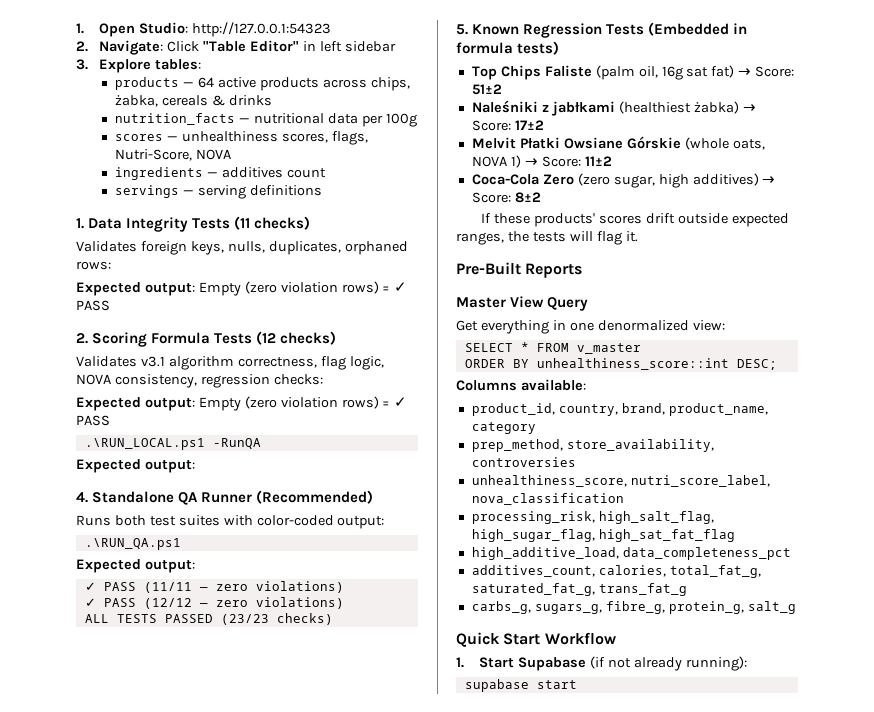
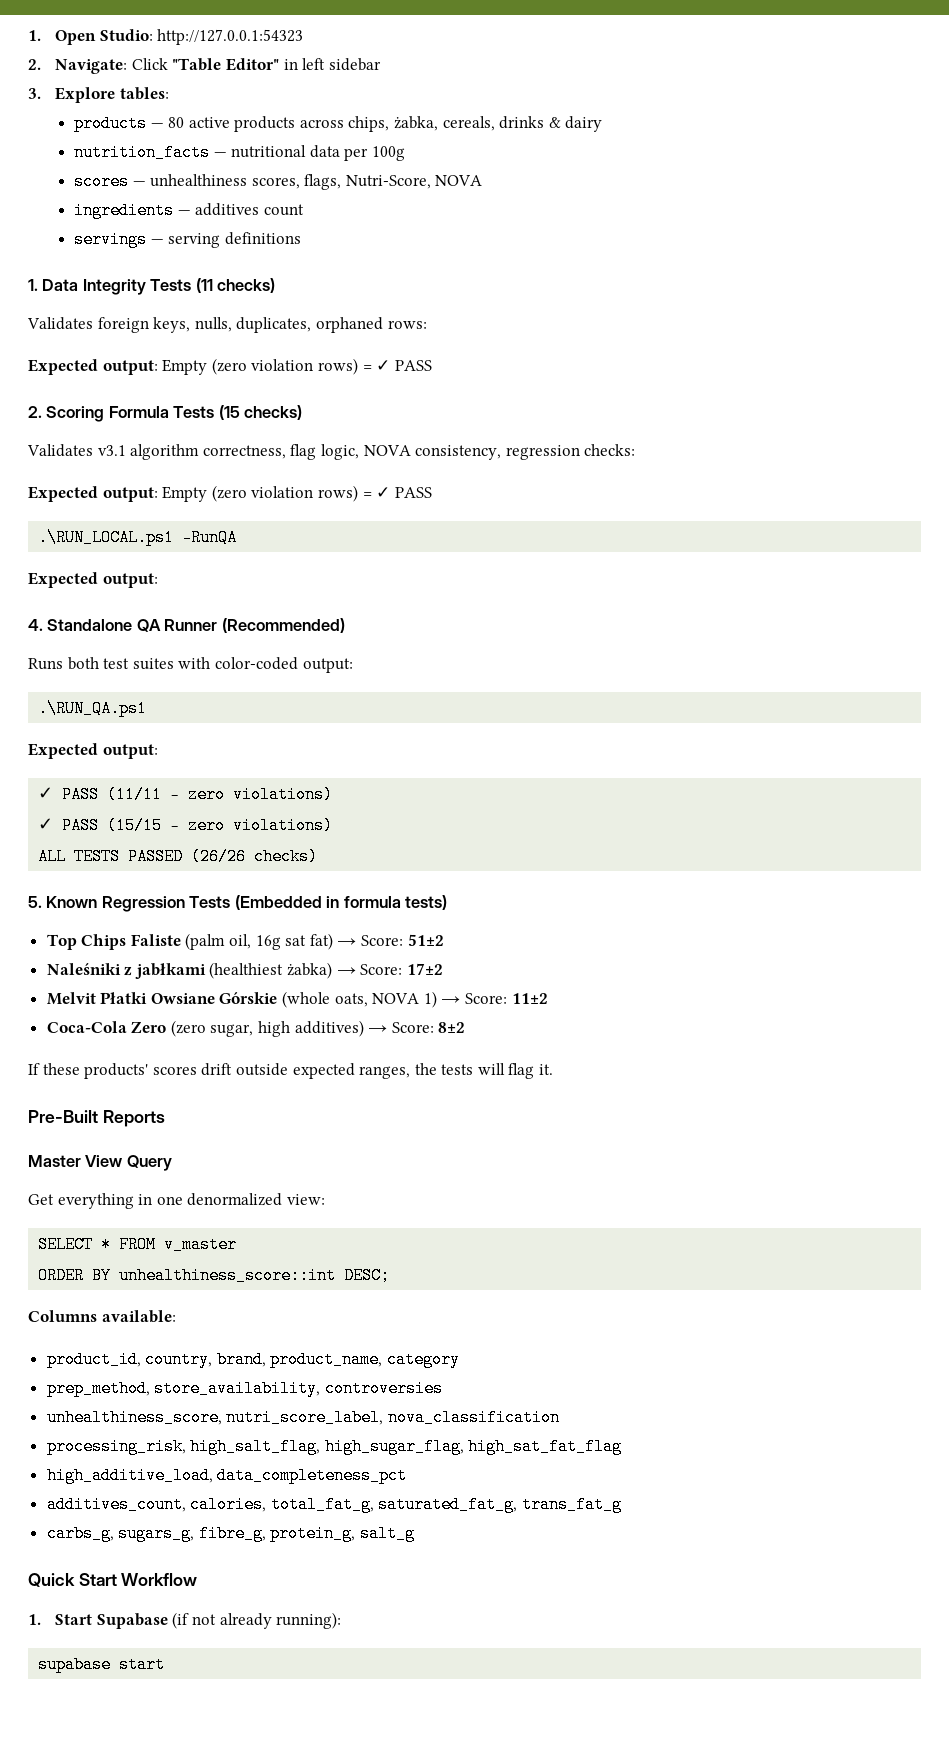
- products — 64 active products across chips, żabka, cereals & drinks
+ products — 80 active products across chips, żabka, cereals, drinks & dairy
- 2. Scoring Formula Tests (12 checks)
+ 2. Scoring Formula Tests (15 checks)
- ✓ PASS (12/12 — zero violations)
+ ✓ PASS (15/15 — zero violations)
- ALL TESTS PASSED (23/23 checks)
+ ALL TESTS PASSED (26/26 checks)

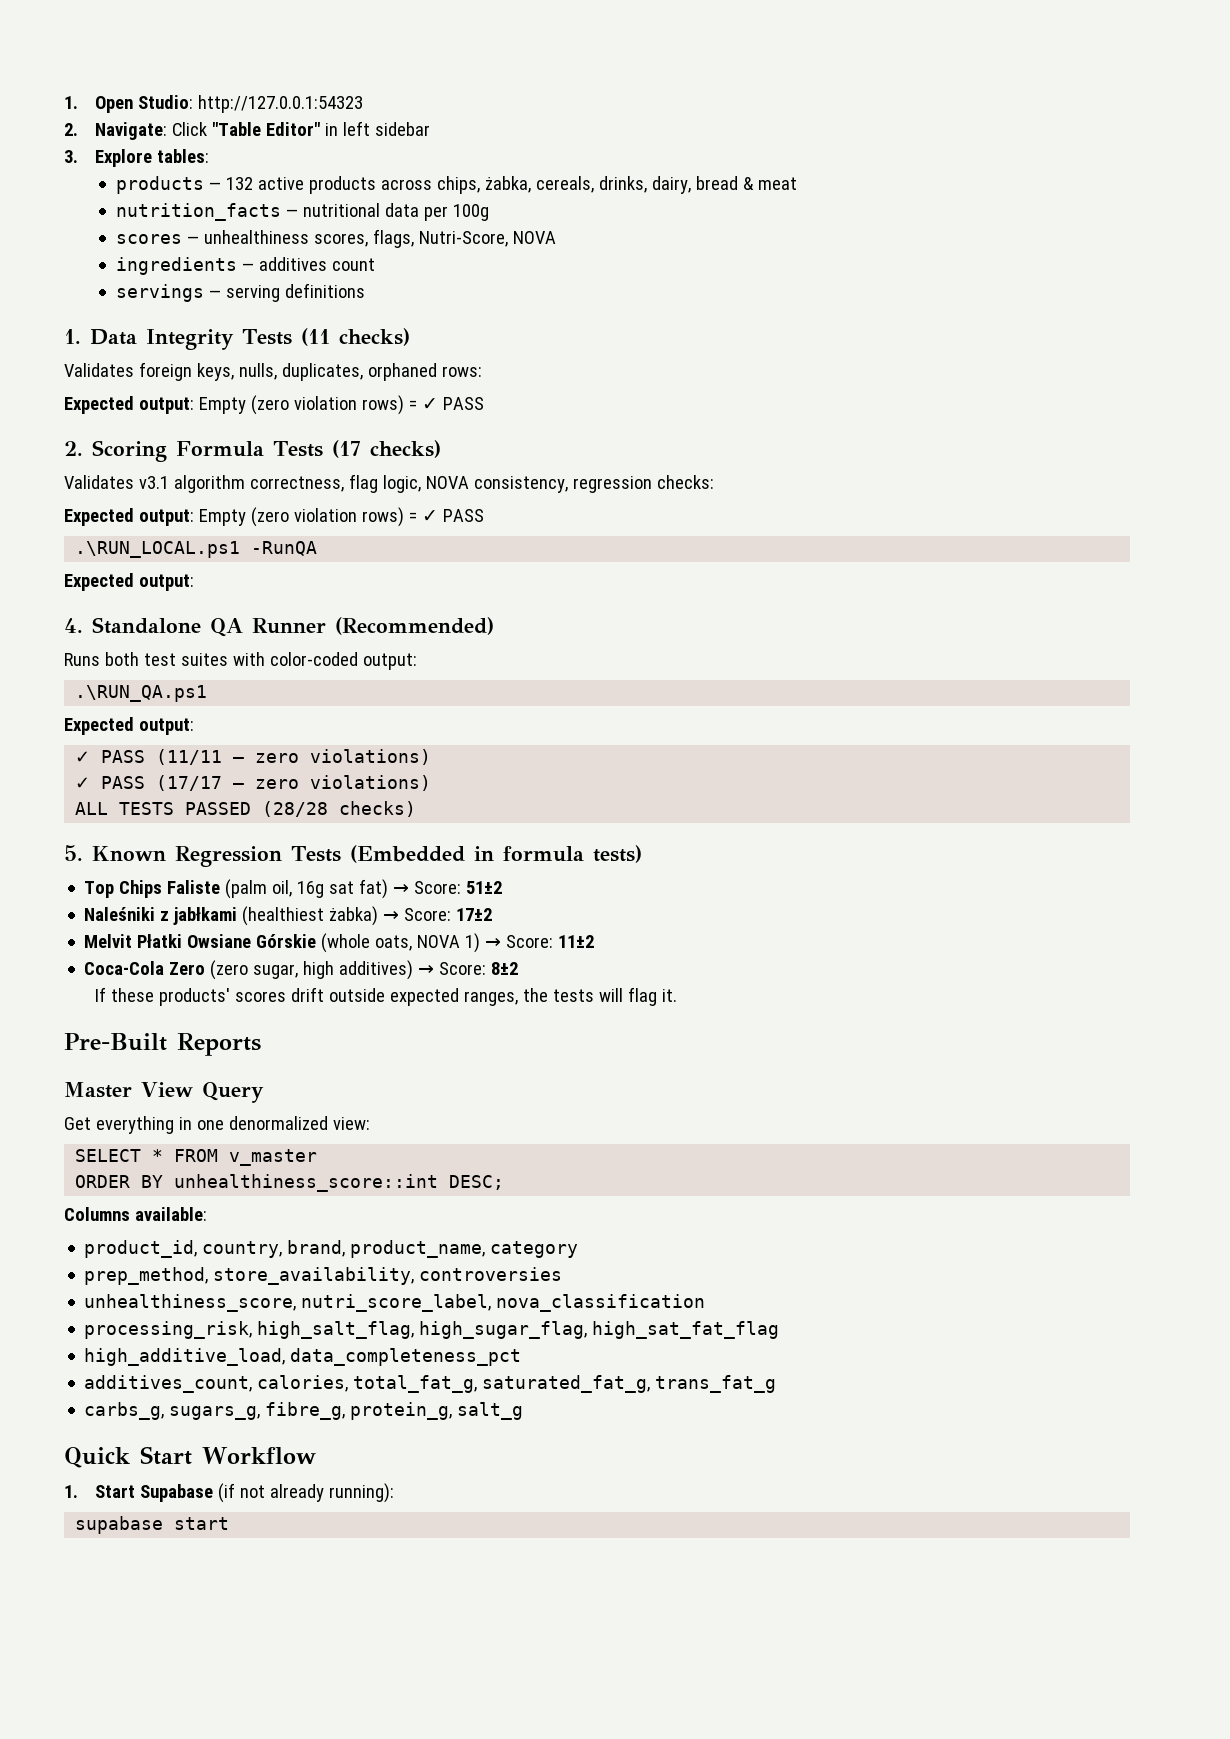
- products — 80 active products across chips, żabka, cereals, drinks & dairy
+ products — 132 active products across chips, żabka, cereals, drinks, dairy, bread & meat
- 2. Scoring Formula Tests (15 checks)
+ 2. Scoring Formula Tests (17 checks)
- ✓ PASS (15/15 — zero violations)
+ ✓ PASS (17/17 — zero violations)
- ALL TESTS PASSED (26/26 checks)
+ ALL TESTS PASSED (28/28 checks)

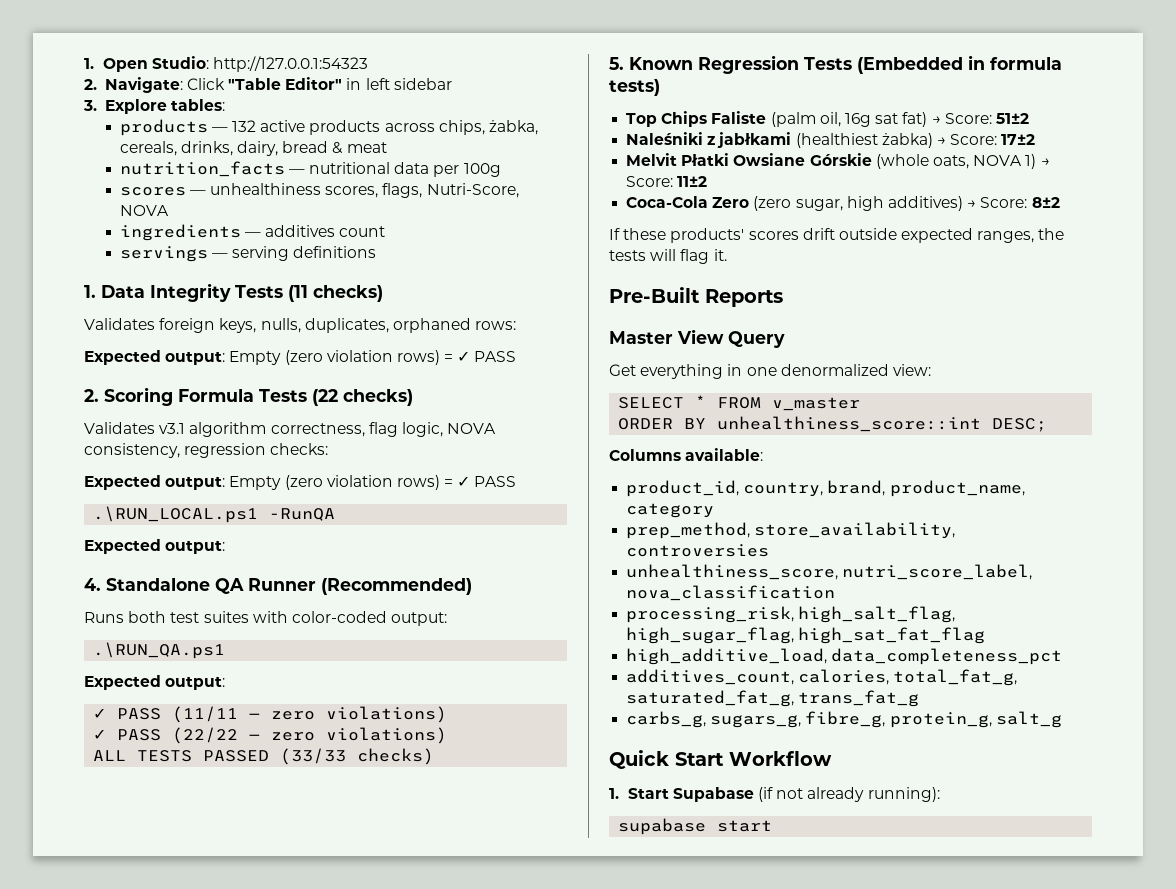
- 2. Scoring Formula Tests (17 checks)
+ 2. Scoring Formula Tests (22 checks)
- ✓ PASS (17/17 — zero violations)
+ ✓ PASS (22/22 — zero violations)
- ALL TESTS PASSED (28/28 checks)
+ ALL TESTS PASSED (33/33 checks)

